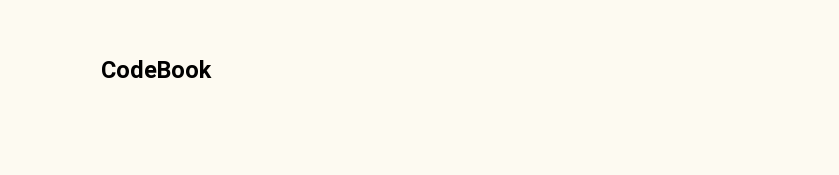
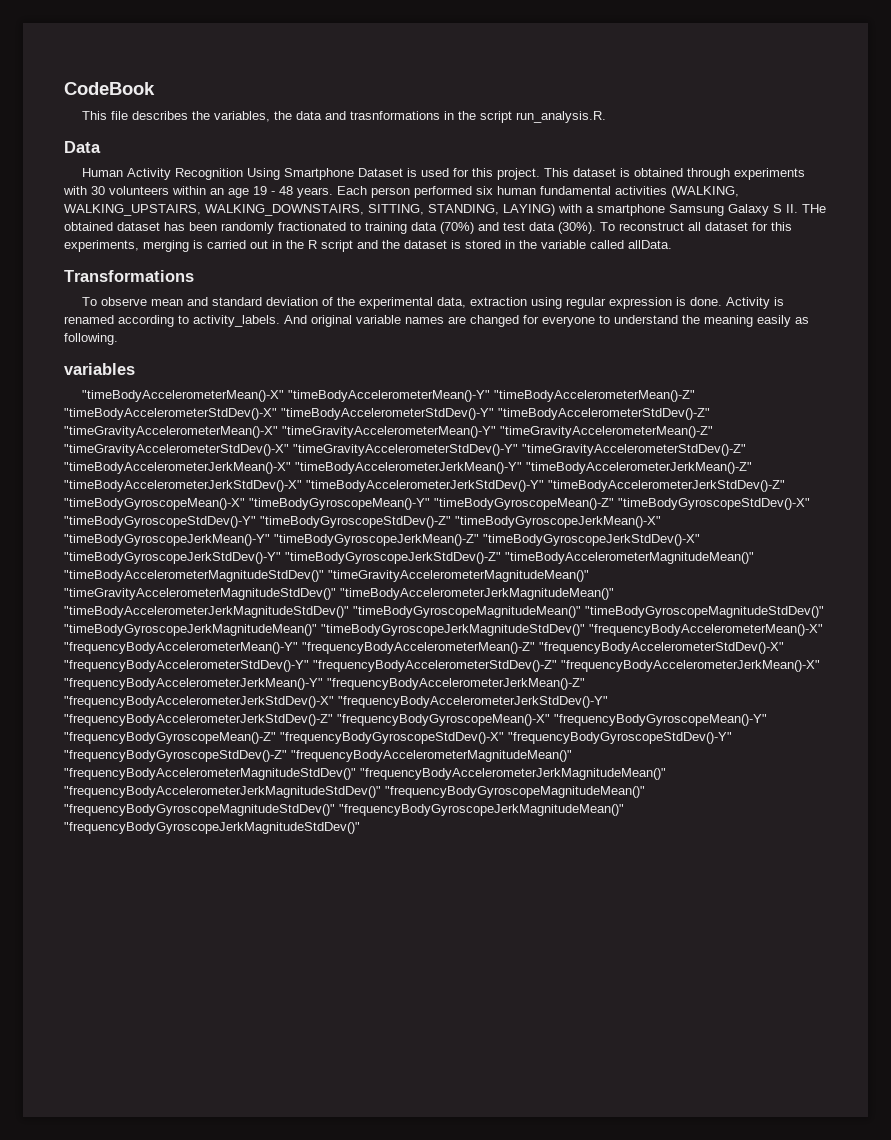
+ This file describes the variables, the data and trasnformations in the script run_analysis.R.
+ Data
+ Human Activity Recognition Using Smartphone Dataset is used for this project. This dataset is obtained through experiments with 30 volunteers within an age 19 - 48 years. Each person performed six human fundamental activities (WALKING, WALKING_UPSTAIRS, WALKING_DOWNSTAIRS, SITTING, STANDING, LAYING) with a smartphone Samsung Galaxy S II. THe obtained dataset has been randomly fractionated to training data (70%) and test data (30%). To reconstruct all dataset for this experiments, merging is carried out in the R script and the dataset is stored in the variable called allData.
+ Transformations
+ To observe mean and standard deviation of the experimental data, extraction using regular expression is done. Activity is renamed according to activity_labels. And original variable names are changed for everyone to understand the meaning easily as following.
+ variables
+ "timeBodyAccelerometerMean()-X" "timeBodyAccelerometerMean()-Y" "timeBodyAccelerometerMean()-Z" "timeBodyAccelerometerStdDev()-X" "timeBodyAccelerometerStdDev()-Y" "timeBodyAccelerometerStdDev()-Z" "timeGravityAccelerometerMean()-X" "timeGravityAccelerometerMean()-Y" "timeGravityAccelerometerMean()-Z" "timeGravityAccelerometerStdDev()-X" "timeGravityAccelerometerStdDev()-Y" "timeGravityAccelerometerStdDev()-Z" "timeBodyAccelerometerJerkMean()-X" "timeBodyAccelerometerJerkMean()-Y" "timeBodyAccelerometerJerkMean()-Z" "timeBodyAccelerometerJerkStdDev()-X" "timeBodyAccelerometerJerkStdDev()-Y" "timeBodyAccelerometerJerkStdDev()-Z" "timeBodyGyroscopeMean()-X" "timeBodyGyroscopeMean()-Y" "timeBodyGyroscopeMean()-Z" "timeBodyGyroscopeStdDev()-X" "timeBodyGyroscopeStdDev()-Y" "timeBodyGyroscopeStdDev()-Z" "timeBodyGyroscopeJerkMean()-X" "timeBodyGyroscopeJerkMean()-Y" "timeBodyGyroscopeJerkMean()-Z" "timeBodyGyroscopeJerkStdDev()-X" "timeBodyGyroscopeJerkStdDev()-Y" "timeBodyGyroscopeJerkStdDev()-Z" "timeBodyAccelerometerMagnitudeMean()" "timeBodyAccelerometerMagnitudeStdDev()" "timeGravityAccelerometerMagnitudeMean()" "timeGravityAccelerometerMagnitudeStdDev()" "timeBodyAccelerometerJerkMagnitudeMean()" "timeBodyAccelerometerJerkMagnitudeStdDev()" "timeBodyGyroscopeMagnitudeMean()" "timeBodyGyroscopeMagnitudeStdDev()" "timeBodyGyroscopeJerkMagnitudeMean()" "timeBodyGyroscopeJerkMagnitudeStdDev()" "frequencyBodyAccelerometerMean()-X" "frequencyBodyAccelerometerMean()-Y" "frequencyBodyAccelerometerMean()-Z" "frequencyBodyAccelerometerStdDev()-X" "frequencyBodyAccelerometerStdDev()-Y" "frequencyBodyAccelerometerStdDev()-Z" "frequencyBodyAccelerometerJerkMean()-X" "frequencyBodyAccelerometerJerkMean()-Y" "frequencyBodyAccelerometerJerkMean()-Z" "frequencyBodyAccelerometerJerkStdDev()-X" "frequencyBodyAccelerometerJerkStdDev()-Y" "frequencyBodyAccelerometerJerkStdDev()-Z" "frequencyBodyGyroscopeMean()-X" "frequencyBodyGyroscopeMean()-Y" "frequencyBodyGyroscopeMean()-Z" "frequencyBodyGyroscopeStdDev()-X" "frequencyBodyGyroscopeStdDev()-Y" "frequencyBodyGyroscopeStdDev()-Z" "frequencyBodyAccelerometerMagnitudeMean()" "frequencyBodyAccelerometerMagnitudeStdDev()" "frequencyBodyAccelerometerJerkMagnitudeMean()" "frequencyBodyAccelerometerJerkMagnitudeStdDev()" "frequencyBodyGyroscopeMagnitudeMean()" "frequencyBodyGyroscopeMagnitudeStdDev()" "frequencyBodyGyroscopeJerkMagnitudeMean()" "frequencyBodyGyroscopeJerkMagnitudeStdDev()"

